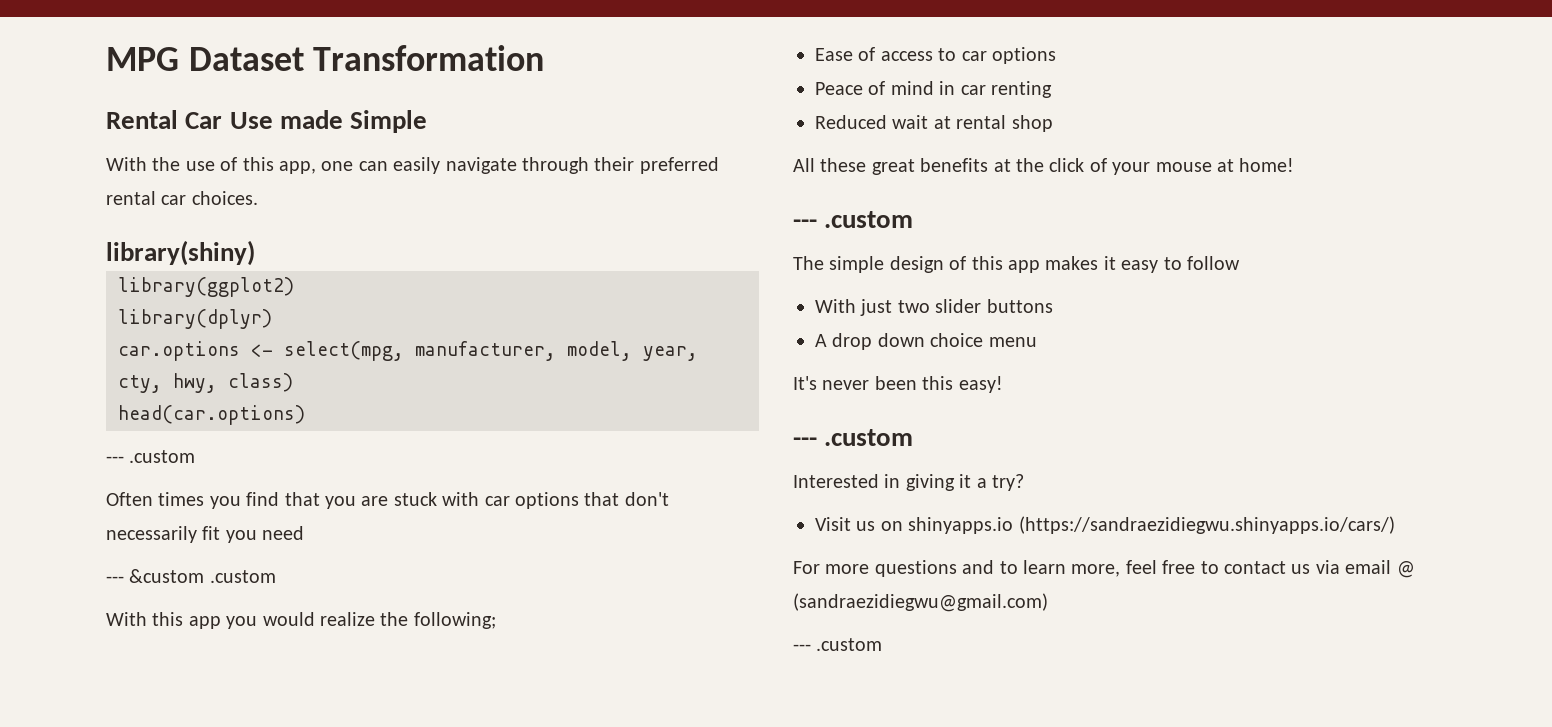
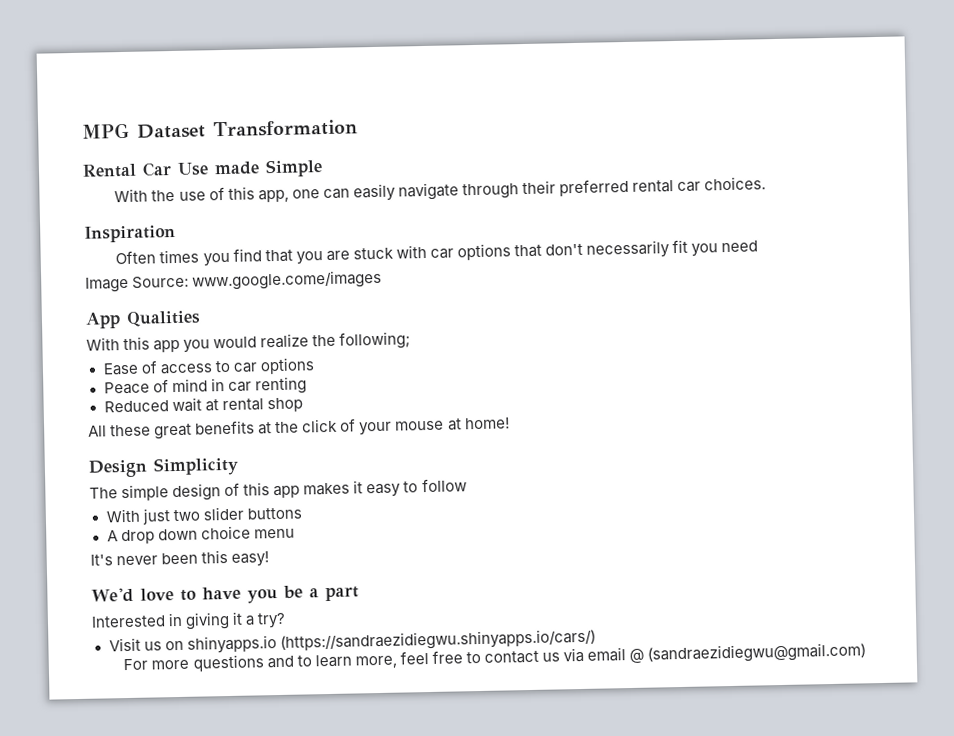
- library(shiny)
- library(ggplot2)
- library(dplyr)
- car.options <- select(mpg, manufacturer, model, year, cty, hwy, class)
- head(car.options)
- --- .custom
+ Inspiration
- --- &custom .custom
+ Image Source: www.google.come/images
+ App Qualities
  All these great benefits at the click of your mouse at home!
- --- .custom
+ Design Simplicity
  It's never been this easy!
- --- .custom
+ We'd love to have you be a part
  For more questions and to learn more, feel free to contact us via email @ (sandraezidiegwu@gmail.com)
- --- .custom

